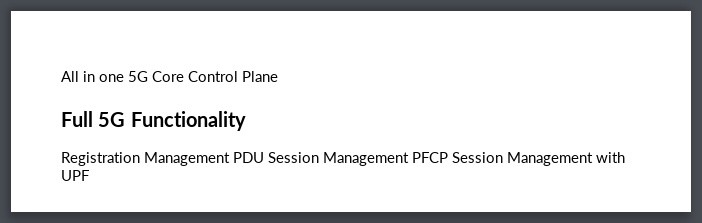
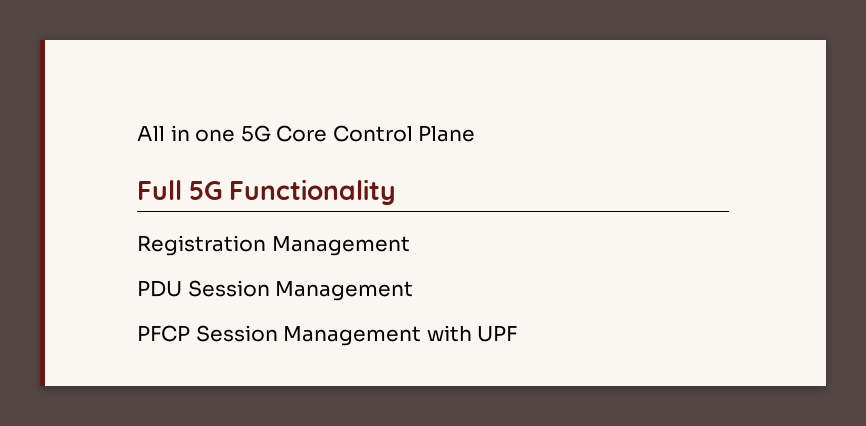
- Registration Management PDU Session Management PFCP Session Management with UPF
+ Registration Management
+ PDU Session Management
+ PFCP Session Management with UPF

